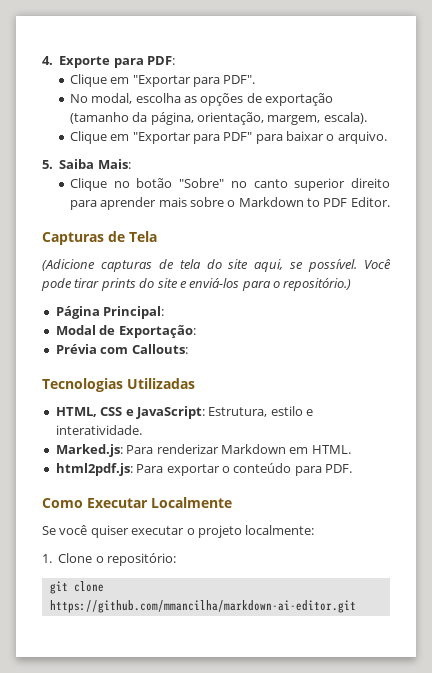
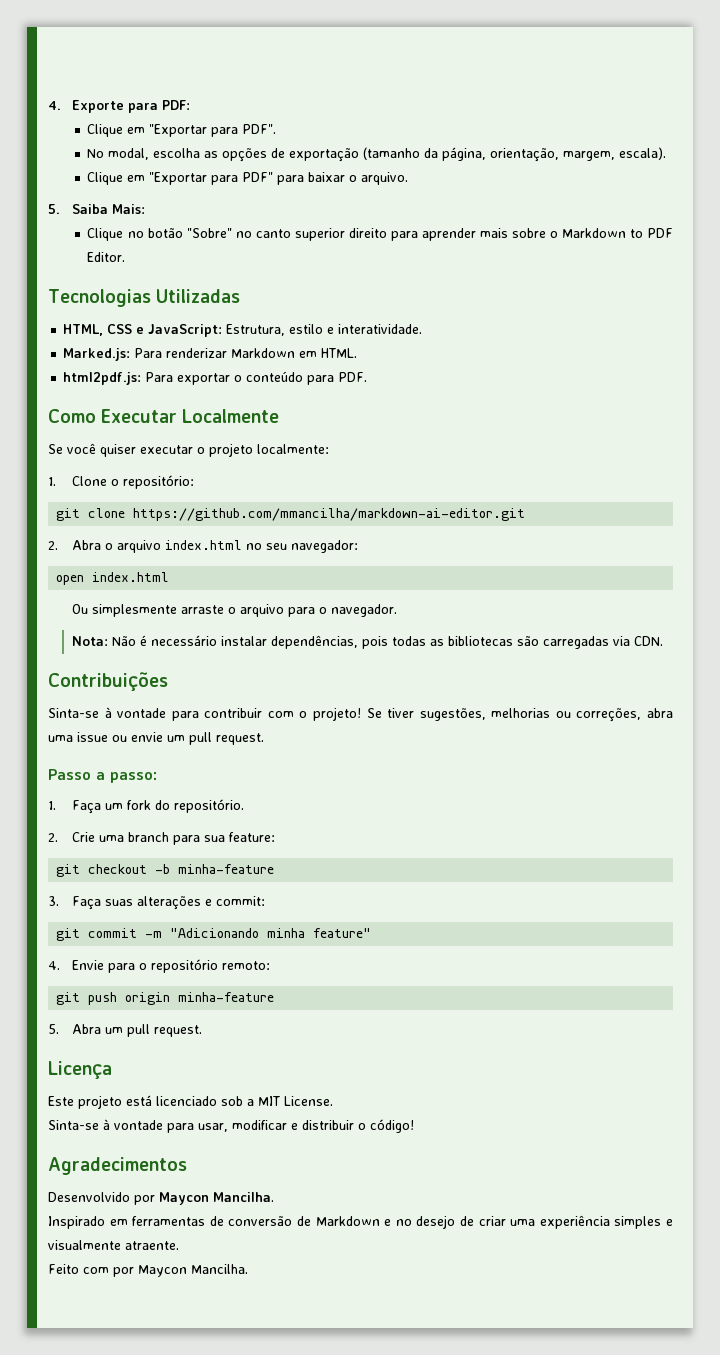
- Capturas de Tela
- (Adicione capturas de tela do site aqui, se possível. Você pode tirar prints do site e enviá-los para o repositório.)
- Página Principal:
- Modal de Exportação:
- Prévia com Callouts:
+ 2. Abra o arquivo index.html no seu navegador:
+ open index.html
+ Ou simplesmente arraste o arquivo para o navegador.
+ Nota: Não é necessário instalar dependências, pois todas as bibliotecas são carregadas via CDN.
+ Contribuições
+ Sinta-se à vontade para contribuir com o projeto! Se tiver sugestões, melhorias ou correções, abra uma issue ou envie um pull request.
+ Passo a passo:
+ 1. Faça um fork do repositório.
+ 2. Crie uma branch para sua feature:
+ git checkout -b minha-feature
+ 3. Faça suas alterações e commit:
+ git commit -m "Adicionando minha feature"
+ 4. Envie para o repositório remoto:
+ git push origin minha-feature
+ 5. Abra um pull request.
+ Licença
+ Este projeto está licenciado sob a MIT License.
+ Sinta-se à vontade para usar, modificar e distribuir o código!
+ Agradecimentos
+ Desenvolvido por Maycon Mancilha.
+ Inspirado em ferramentas de conversão de Markdown e no desejo de criar uma experiência simples e visualmente atraente.
+ Feito com por Maycon Mancilha.

